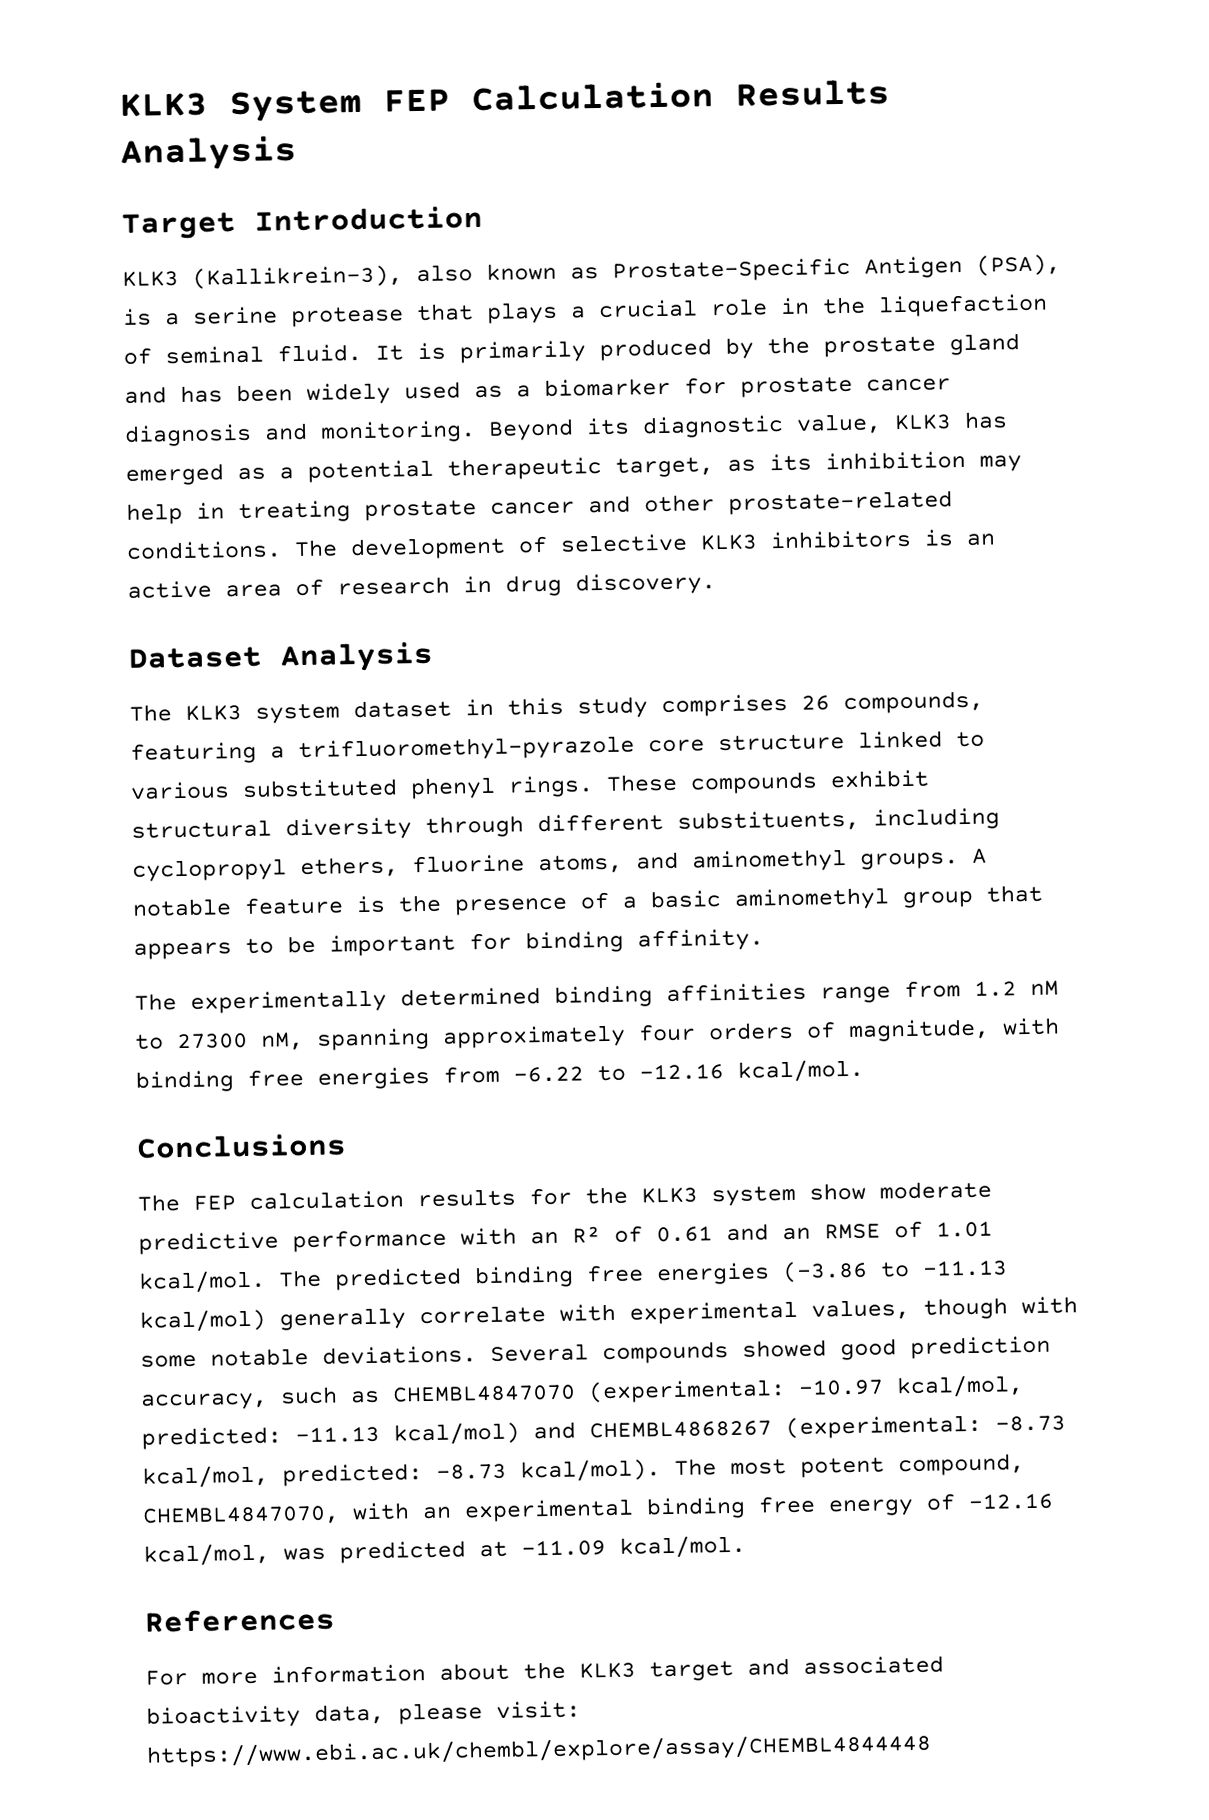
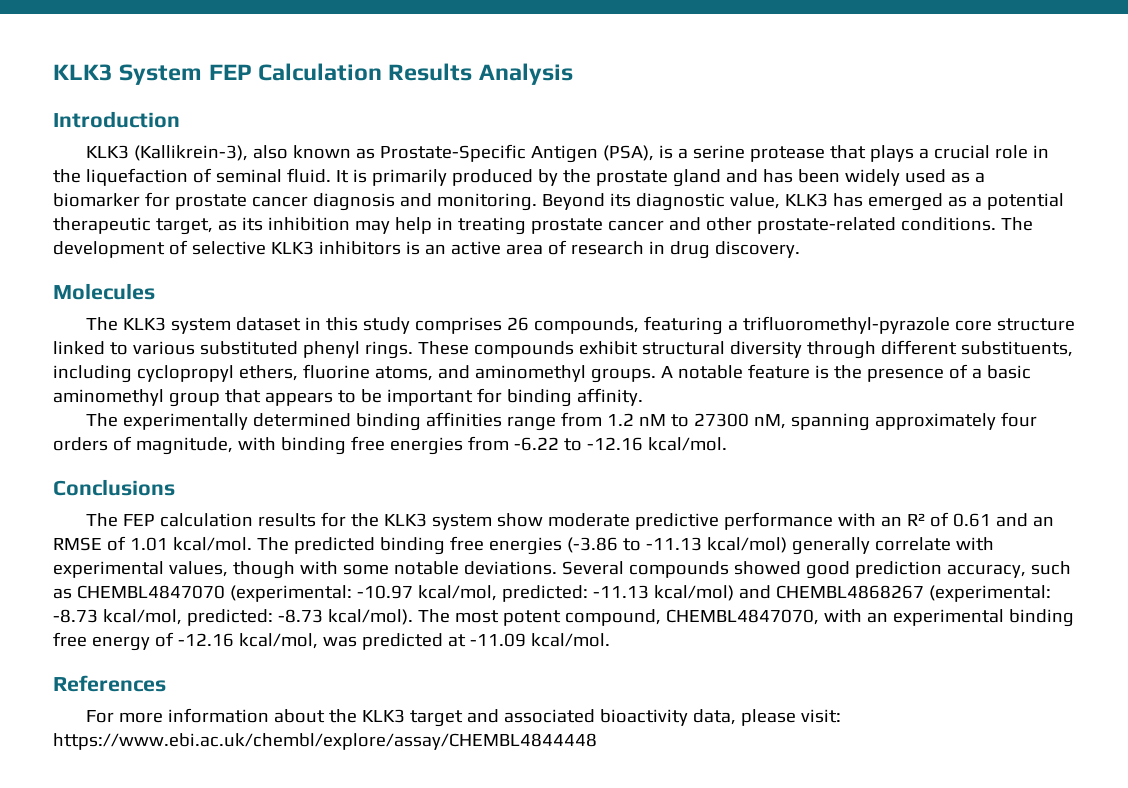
- Target Introduction
+ Introduction
- Dataset Analysis
+ Molecules

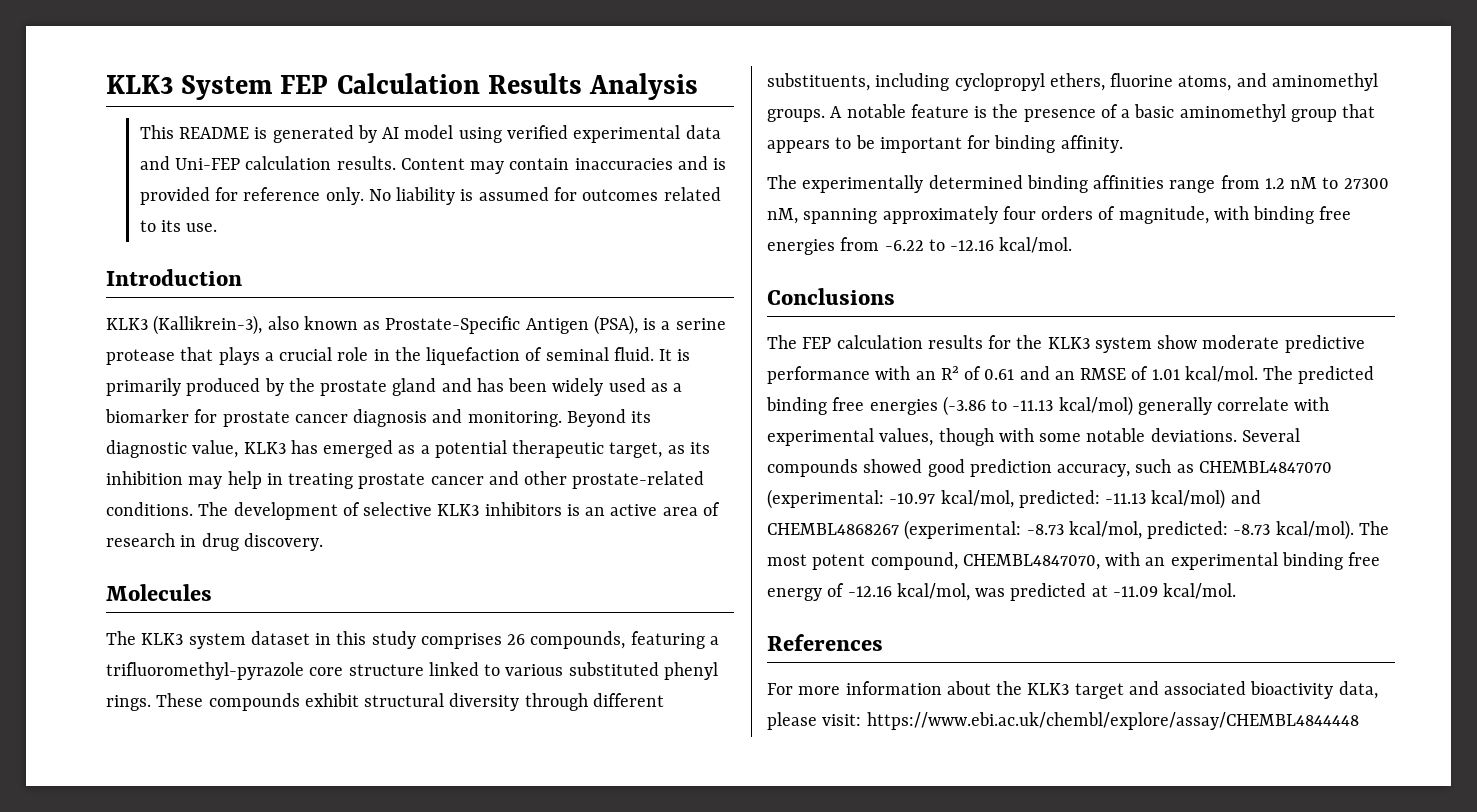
+ This README is generated by AI model using verified experimental data and Uni-FEP calculation results. Content may contain inaccuracies and is provided for reference only. No liability is assumed for outcomes related to its use.

